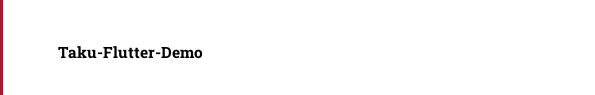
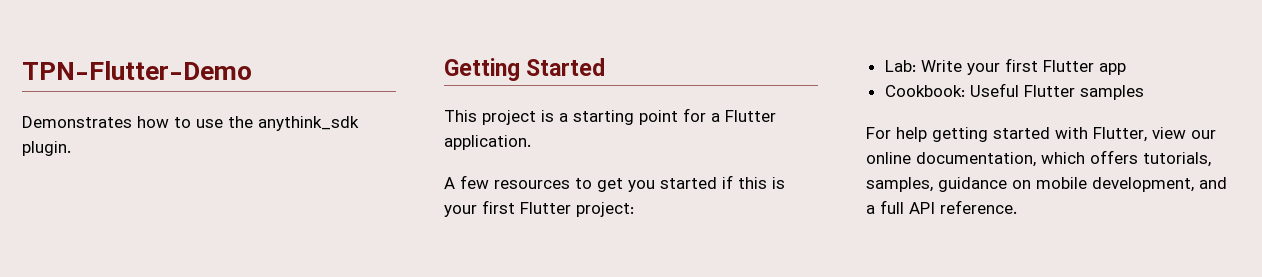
- Taku-Flutter-Demo
+ TPN-Flutter-Demo
+ Demonstrates how to use the anythink_sdk plugin.
+ Getting Started
+ This project is a starting point for a Flutter application.
+ A few resources to get you started if this is your first Flutter project:
+ Lab: Write your first Flutter app
+ Cookbook: Useful Flutter samples
+ For help getting started with Flutter, view our online documentation, which offers tutorials, samples, guidance on mobile development, and a full API reference.

